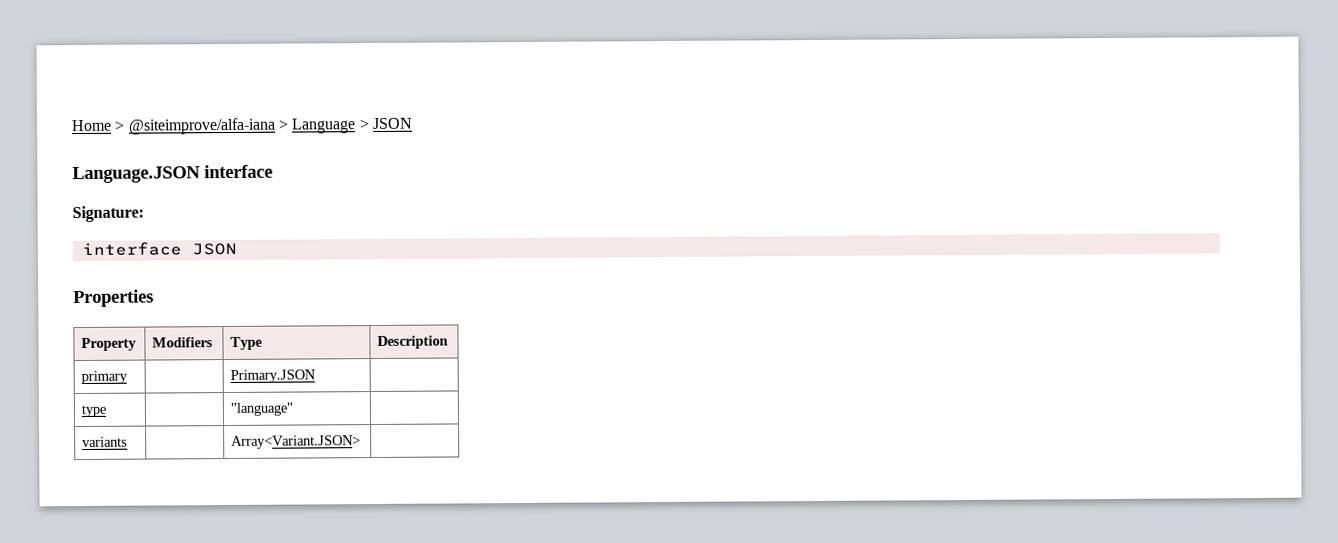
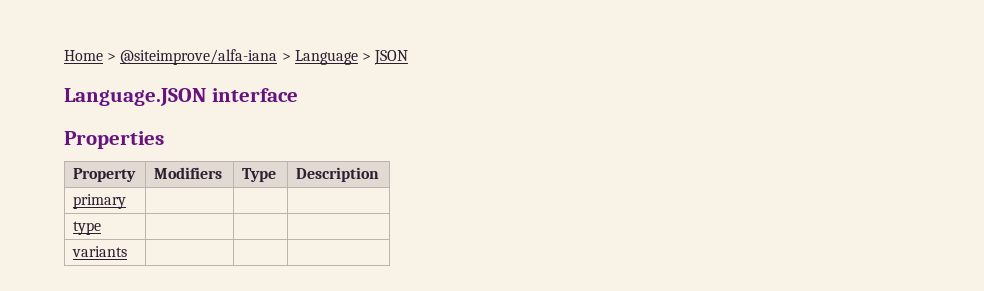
- Signature:
- interface JSON
- primary | | Primary.JSON |
+ primary | | |
- type | | "language" |
+ type | | |
- variants | | Array<Variant.JSON> |
+ variants | | |

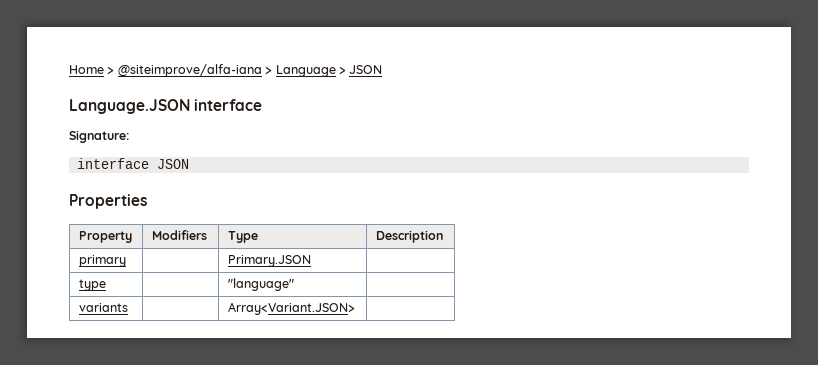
+ Signature:
+ interface JSON
- primary | | |
+ primary | | Primary.JSON |
- type | | |
+ type | | "language" |
- variants | | |
+ variants | | Array<Variant.JSON> |

